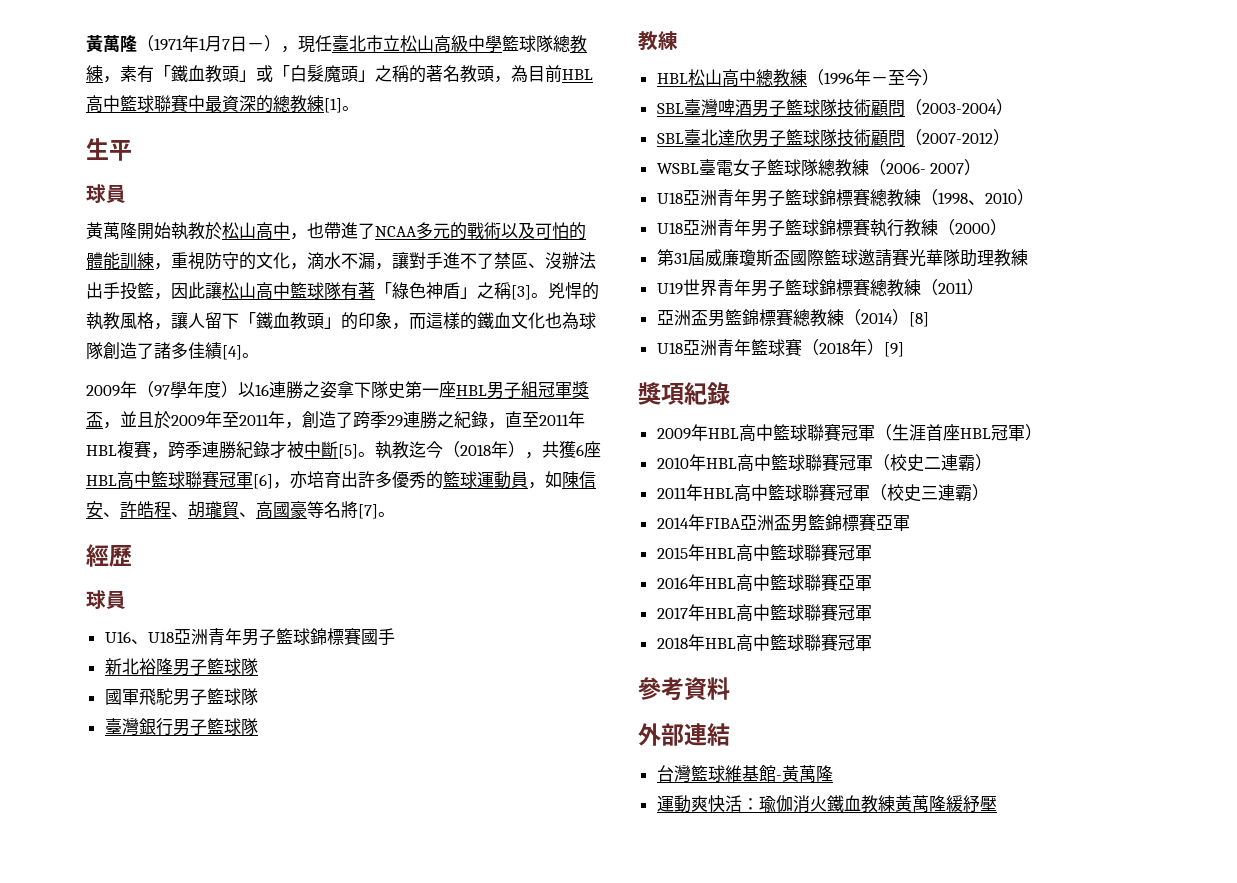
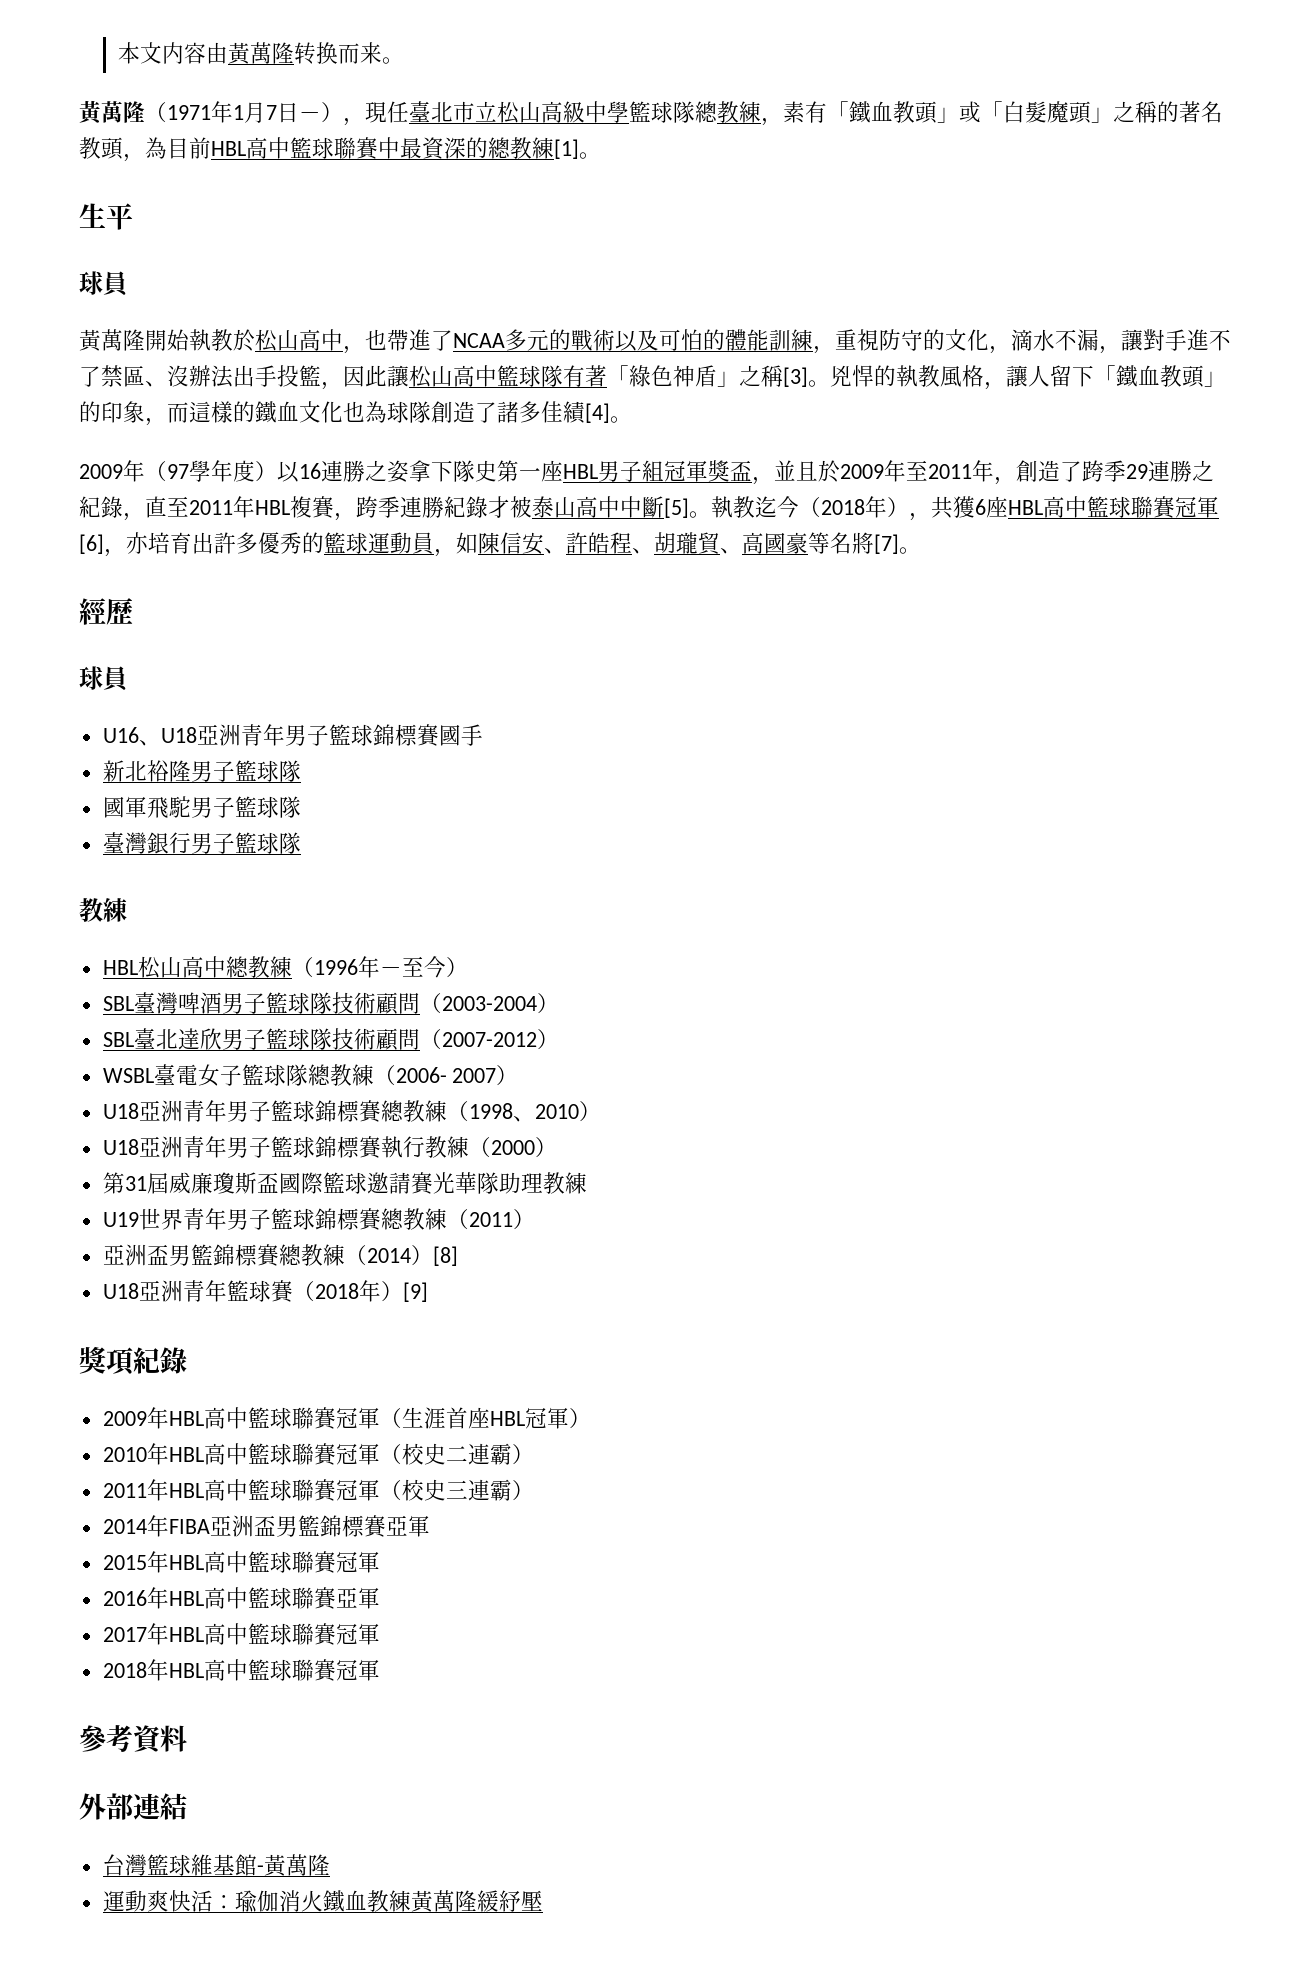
+ 本文内容由黃萬隆转换而来。
- 2009年（97學年度）以16連勝之姿拿下隊史第一座HBL男子組冠軍獎盃，並且於2009年至2011年，創造了跨季29連勝之紀錄，直至2011年HBL複賽，跨季連勝紀錄才被中斷[5]。
+ 2009年（97學年度）以16連勝之姿拿下隊史第一座HBL男子組冠軍獎盃，並且於2009年至2011年，創造了跨季29連勝之紀錄，直至2011年HBL複賽，跨季連勝紀錄才被泰山高中中斷[5]。

